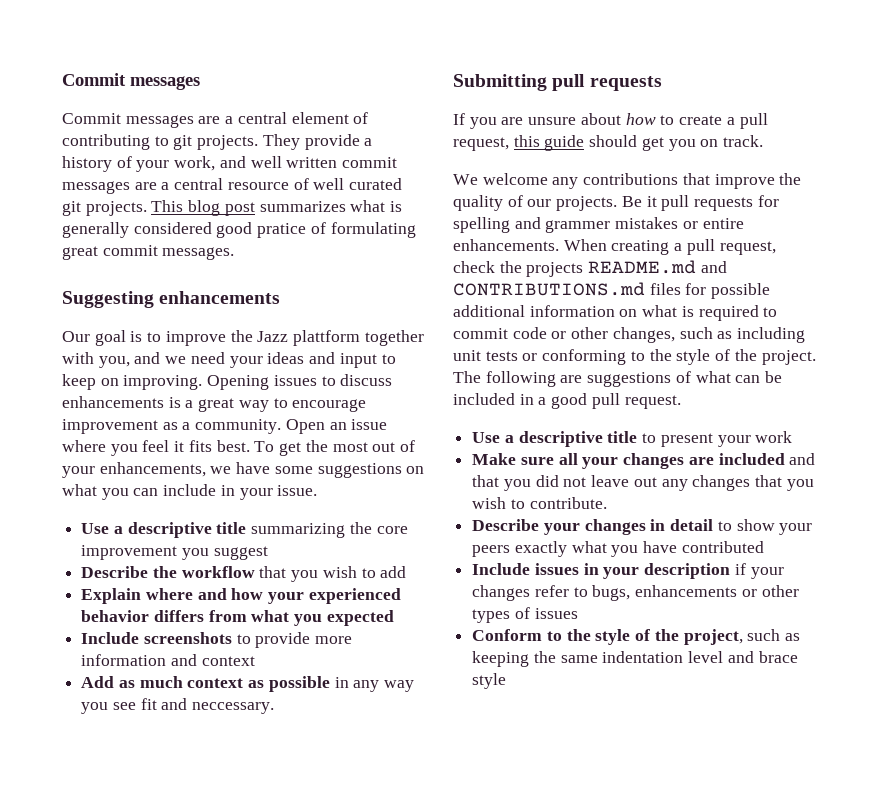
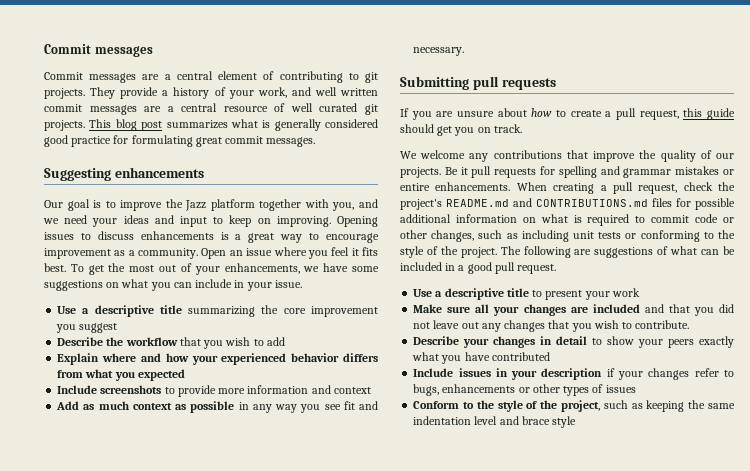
- This blog post summarizes what is generally considered good pratice of formulating great commit messages.
+ This blog post summarizes what is generally considered good practice for formulating great commit messages.
- Our goal is to improve the Jazz plattform together with you, and we need your ideas and input to keep on improving.
+ Our goal is to improve the Jazz platform together with you, and we need your ideas and input to keep on improving.
- Add as much context as possible in any way you see fit and neccessary.
+ Add as much context as possible in any way you see fit and necessary.
- Be it pull requests for spelling and grammer mistakes or entire enhancements.
+ Be it pull requests for spelling and grammar mistakes or entire enhancements.
- When creating a pull request, check the projects README.md and CONTRIBUTIONS.md files for possible additional information on what is required to commit code or other changes, such as including unit tests or conforming to the style of the project.
+ When creating a pull request, check the project's README.md and CONTRIBUTIONS.md files for possible additional information on what is required to commit code or other changes, such as including unit tests or conforming to the style of the project.

